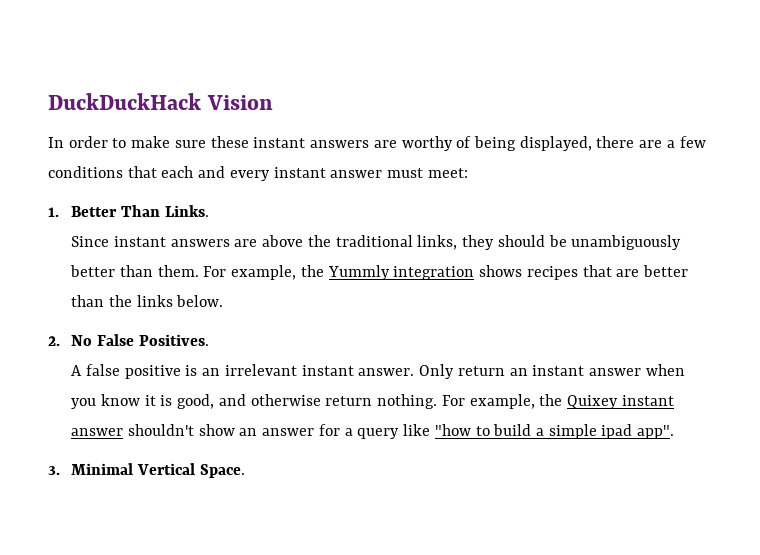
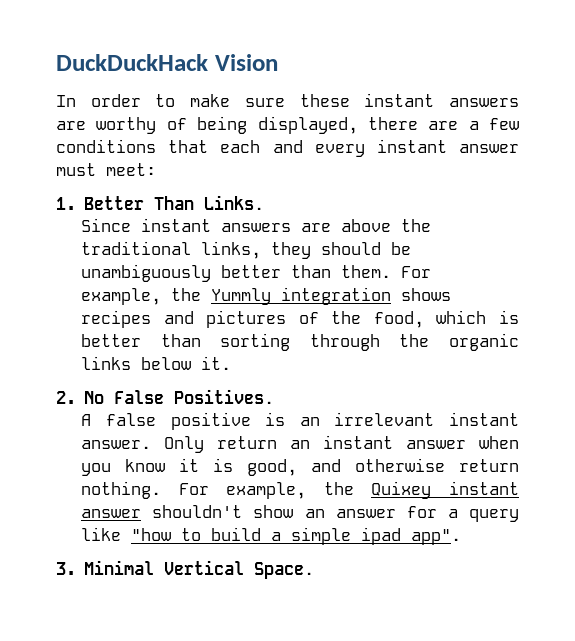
- For example, the Yummly integration shows recipes that are better than the links below.
+ For example, the Yummly integration shows recipes and pictures of the food, which is better than sorting through the organic links below it.

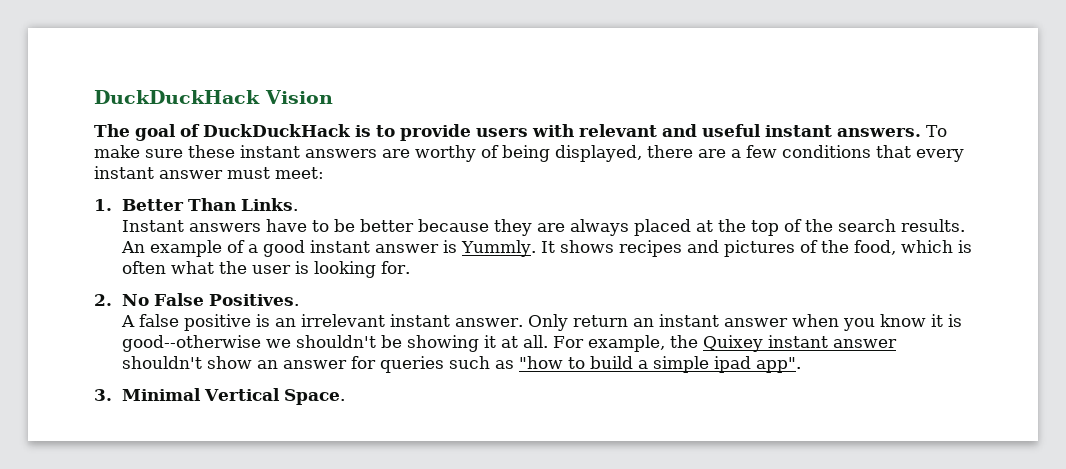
- In order to make sure these instant answers are worthy of being displayed, there are a few conditions that each and every instant answer must meet:
+ The goal of DuckDuckHack is to provide users with relevant and useful instant answers. To make sure these instant answers are worthy of being displayed, there are a few conditions that every instant answer must meet:
- Since instant answers are above the traditional links, they should be unambiguously better than them. For example, the Yummly integration shows recipes and pictures of the food, which is better than sorting through the organic links below it.
+ Instant answers have to be better because they are always placed at the top of the search results. An example of a good instant answer is Yummly. It shows recipes and pictures of the food, which is often what the user is looking for.
- Only return an instant answer when you know it is good, and otherwise return nothing.
+ Only return an instant answer when you know it is good--otherwise we shouldn't be showing it at all.
- For example, the Quixey instant answer shouldn't show an answer for a query like "how to build a simple ipad app".
+ For example, the Quixey instant answer shouldn't show an answer for queries such as "how to build a simple ipad app".

